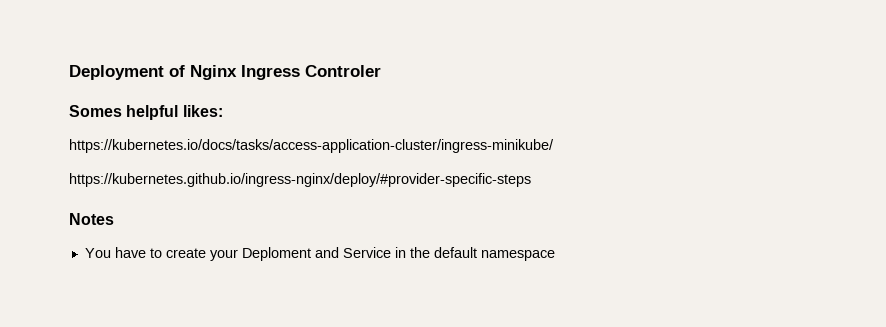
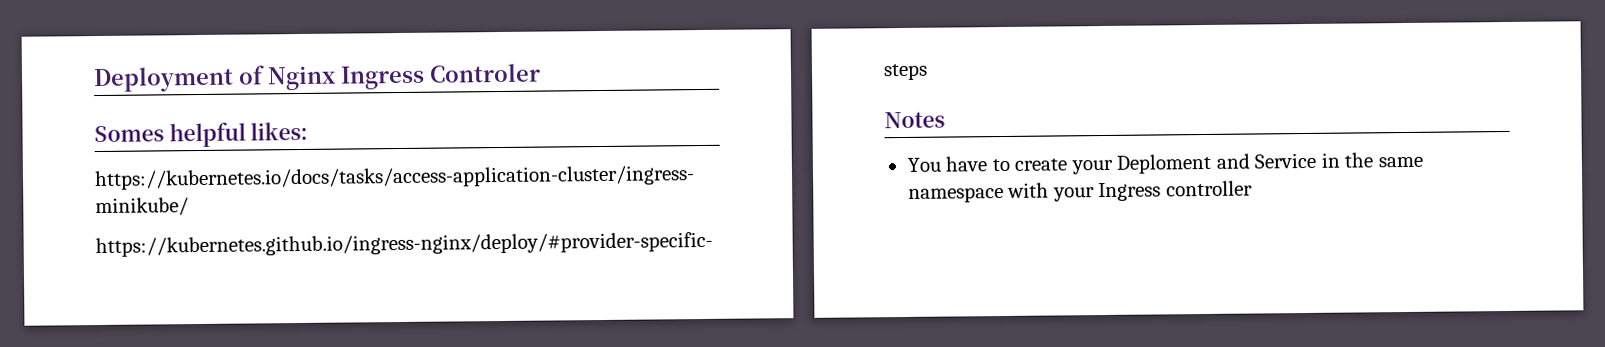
- You have to create your Deploment and Service in the default namespace
+ You have to create your Deploment and Service in the same namespace with your Ingress controller

